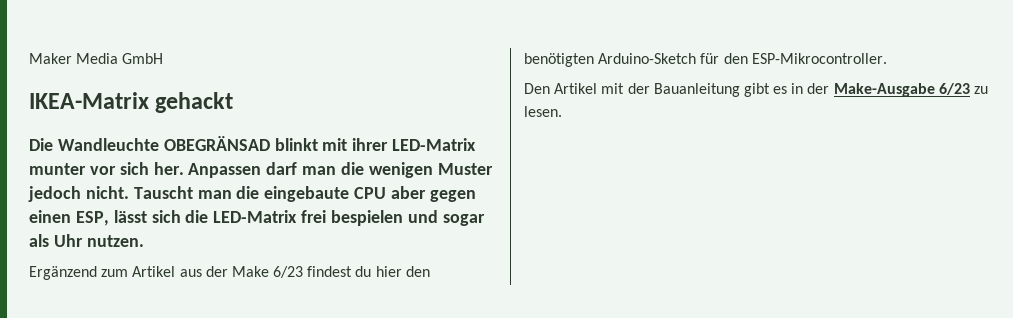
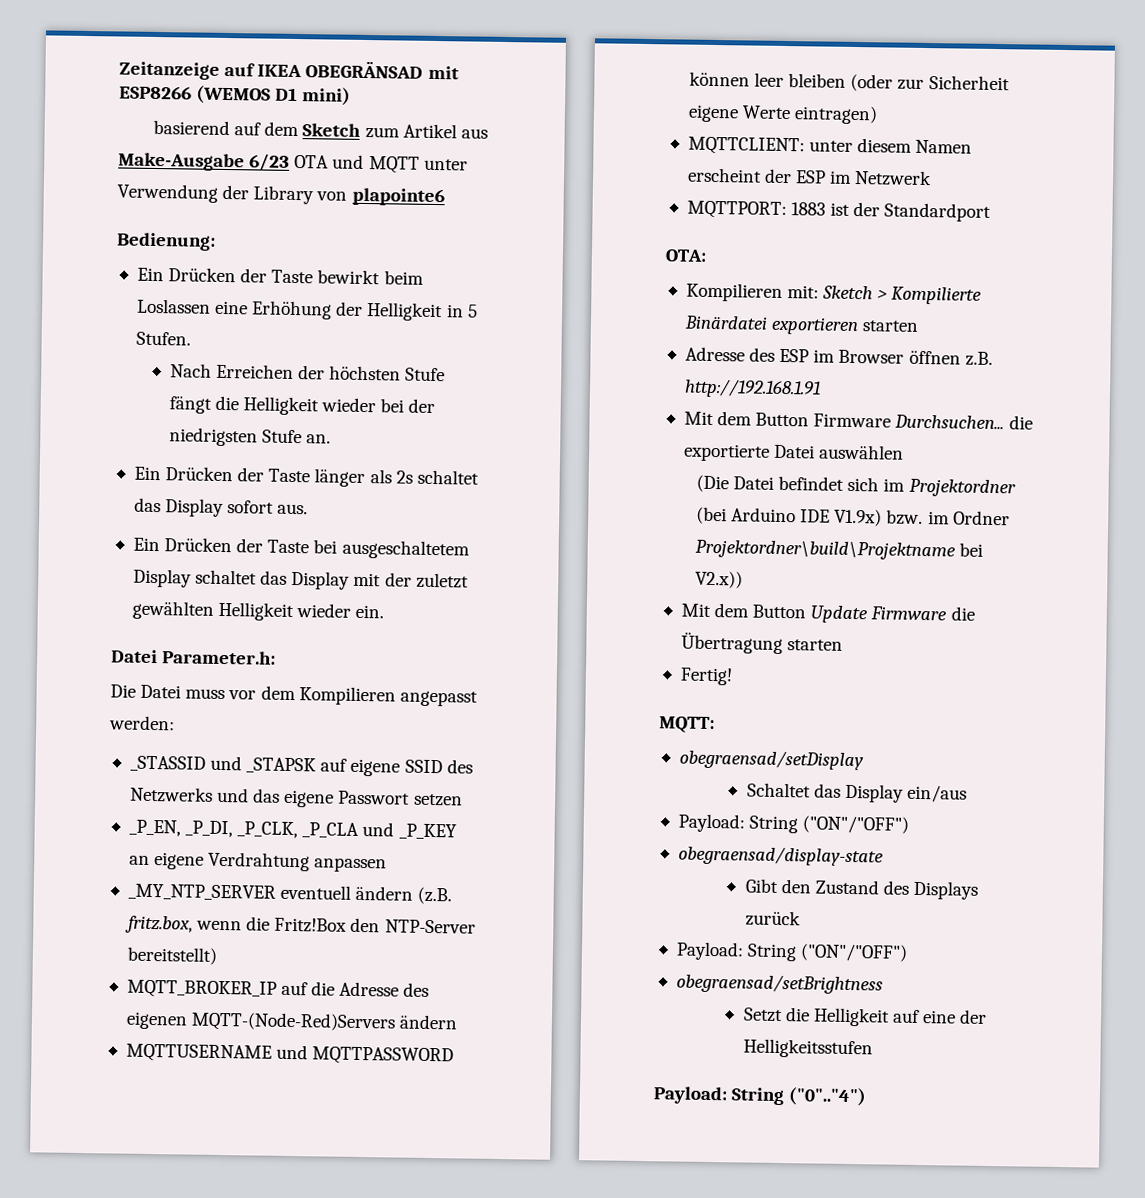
- Maker Media GmbH
- IKEA-Matrix gehackt
- Die Wandleuchte OBEGRÄNSAD blinkt mit ihrer LED-Matrix munter vor sich her. Anpassen darf man die wenigen Muster jedoch nicht. Tauscht man die eingebaute CPU aber gegen einen ESP, lässt sich die LED-Matrix frei bespielen und sogar als Uhr nutzen.
- Ergänzend zum Artikel aus der Make 6/23 findest du hier den benötigten Arduino-Sketch für den ESP-Mikrocontroller.
- Den Artikel mit der Bauanleitung gibt es in der Make-Ausgabe 6/23 zu lesen.
+ Zeitanzeige auf IKEA OBEGRÄNSAD mit ESP8266 (WEMOS D1 mini)
+ basierend auf dem Sketch zum Artikel aus Make-Ausgabe 6/23 OTA und MQTT unter Verwendung der Library von plapointe6
+ Bedienung:
+ Ein Drücken der Taste bewirkt beim Loslassen eine Erhöhung der Helligkeit in 5 Stufen.
+ Nach Erreichen der höchsten Stufe fängt die Helligkeit wieder bei der niedrigsten Stufe an.
+ Ein Drücken der Taste länger als 2s schaltet das Display sofort aus.
+ Ein Drücken der Taste bei ausgeschaltetem Display schaltet das Display mit der zuletzt gewählten Helligkeit wieder ein.
+ Datei Parameter.h:
+ Die Datei muss vor dem Kompilieren angepasst werden:
+ _STASSID und _STAPSK auf eigene SSID des Netzwerks und das eigene Passwort setzen
+ _P_EN, _P_DI, _P_CLK, _P_CLA und _P_KEY an eigene Verdrahtung anpassen
+ _MY_NTP_SERVER eventuell ändern (z.B. fritz.box, wenn die Fritz!Box den NTP-Server bereitstellt)
+ MQTT_BROKER_IP auf die Adresse des eigenen MQTT-(Node-Red)Servers ändern
+ MQTTUSERNAME und MQTTPASSWORD können leer bleiben (oder zur Sicherheit eigene Werte eintragen)
+ MQTTCLIENT: unter diesem Namen erscheint der ESP im Netzwerk
+ MQTTPORT: 1883 ist der Standardport
+ OTA:
+ Kompilieren mit: Sketch > Kompilierte Binärdatei exportieren starten
+ Adresse des ESP im Browser öffnen z.B. http://192.168.1.91
+ Mit dem Button Firmware Durchsuchen... die exportierte Datei auswählen
+ (Die Datei befindet sich im Projektordner (bei Arduino IDE V1.9x) bzw. im Ordner Projektordner\build\Projektname bei V2.x))
+ Mit dem Button Update Firmware die Übertragung starten
+ Fertig!
+ MQTT:
+ obegraensad/setDisplay
+ Schaltet das Display ein/aus
+ Payload: String ("ON"/"OFF")
+ obegraensad/display-state
+ Gibt den Zustand des Displays zurück
+ Payload: String ("ON"/"OFF")
+ obegraensad/setBrightness
+ Setzt die Helligkeit auf eine der Helligkeitsstufen
+ Payload: String ("0".."4")

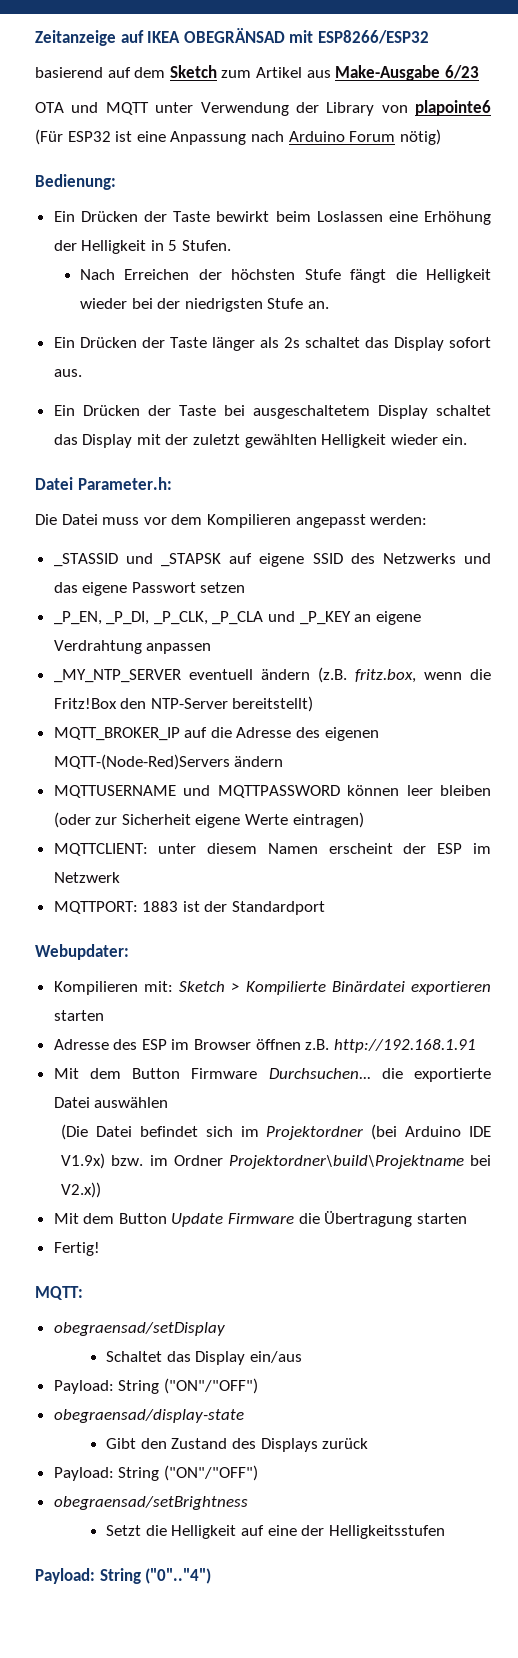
- Zeitanzeige auf IKEA OBEGRÄNSAD mit ESP8266 (WEMOS D1 mini)
+ Zeitanzeige auf IKEA OBEGRÄNSAD mit ESP8266/ESP32
- basierend auf dem Sketch zum Artikel aus Make-Ausgabe 6/23 OTA und MQTT unter Verwendung der Library von plapointe6
+ basierend auf dem Sketch zum Artikel aus Make-Ausgabe 6/23
+ OTA und MQTT unter Verwendung der Library von plapointe6 (Für ESP32 ist eine Anpassung nach Arduino Forum nötig)
- OTA:
+ Webupdater:

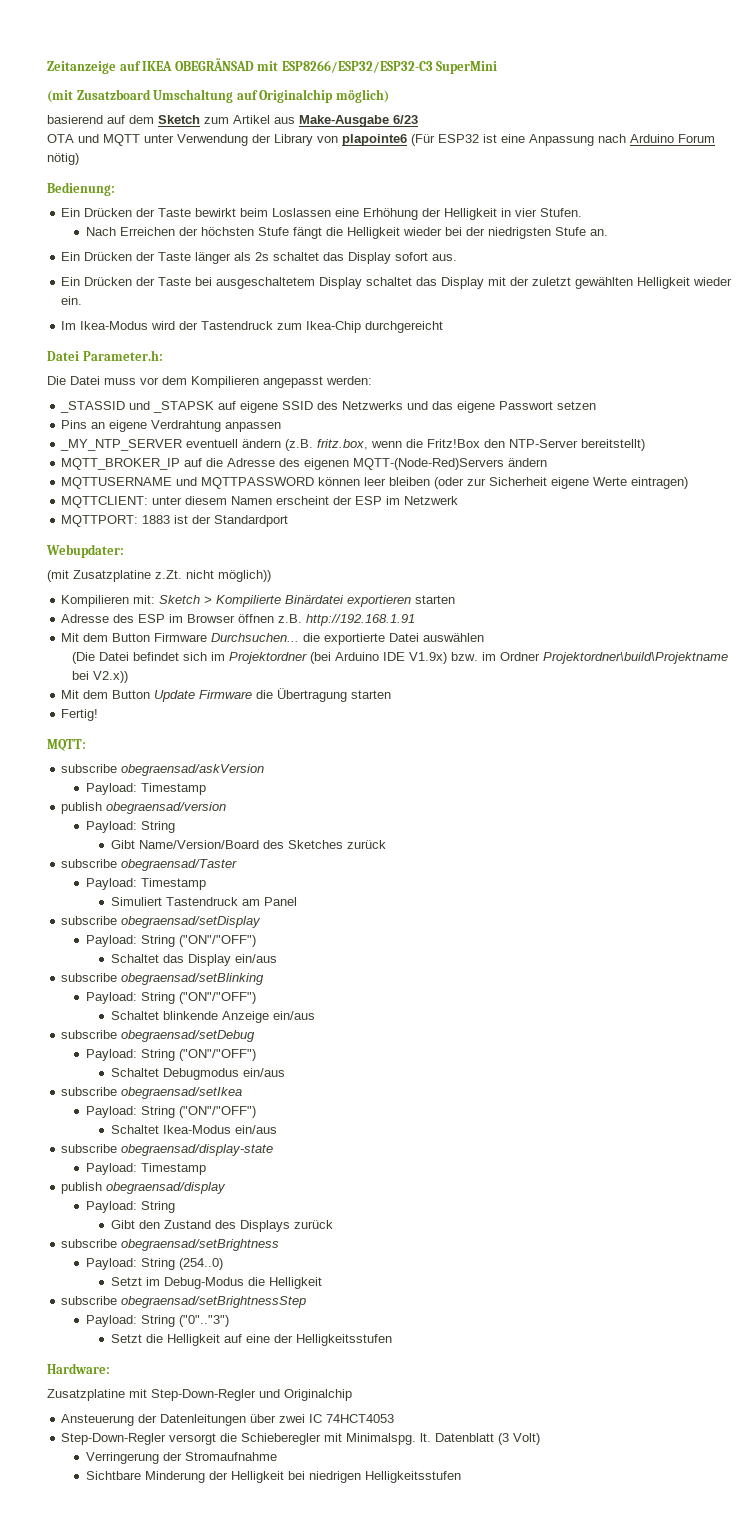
- Zeitanzeige auf IKEA OBEGRÄNSAD mit ESP8266/ESP32
+ Zeitanzeige auf IKEA OBEGRÄNSAD mit ESP8266/ESP32/ESP32-C3 SuperMini
+ (mit Zusatzboard Umschaltung auf Originalchip möglich)
- Ein Drücken der Taste bewirkt beim Loslassen eine Erhöhung der Helligkeit in 5 Stufen.
+ Ein Drücken der Taste bewirkt beim Loslassen eine Erhöhung der Helligkeit in vier Stufen.
+ Im Ikea-Modus wird der Tastendruck zum Ikea-Chip durchgereicht
- _P_EN, _P_DI, _P_CLK, _P_CLA und _P_KEY an eigene Verdrahtung anpassen
+ Pins an eigene Verdrahtung anpassen
+ (mit Zusatzplatine z.Zt. nicht möglich))
- obegraensad/setDisplay
+ subscribe obegraensad/askVersion
+ Payload: Timestamp
+ publish obegraensad/version
+ Payload: String
+ Gibt Name/Version/Board des Sketches zurück
+ subscribe obegraensad/Taster
+ Payload: Timestamp
+ Simuliert Tastendruck am Panel
+ subscribe obegraensad/setDisplay
+ Payload: String ("ON"/"OFF")
  Schaltet das Display ein/aus
+ subscribe obegraensad/setBlinking
  Payload: String ("ON"/"OFF")
- obegraensad/display-state
+ Schaltet blinkende Anzeige ein/aus
+ subscribe obegraensad/setDebug
+ Payload: String ("ON"/"OFF")
+ Schaltet Debugmodus ein/aus
+ subscribe obegraensad/setIkea
+ Payload: String ("ON"/"OFF")
+ Schaltet Ikea-Modus ein/aus
+ subscribe obegraensad/display-state
+ Payload: Timestamp
+ publish obegraensad/display
+ Payload: String
  Gibt den Zustand des Displays zurück
- Payload: String ("ON"/"OFF")
- obegraensad/setBrightness
+ subscribe obegraensad/setBrightness
+ Payload: String (254..0)
+ Setzt im Debug-Modus die Helligkeit
+ subscribe obegraensad/setBrightnessStep
+ Payload: String ("0".."3")
- Payload: String ("0".."4")
+ Hardware:
+ Zusatzplatine mit Step-Down-Regler und Originalchip
+ Ansteuerung der Datenleitungen über zwei IC 74HCT4053
+ Step-Down-Regler versorgt die Schieberegler mit Minimalspg. lt. Datenblatt (3 Volt)
+ Verringerung der Stromaufnahme
+ Sichtbare Minderung der Helligkeit bei niedrigen Helligkeitsstufen

